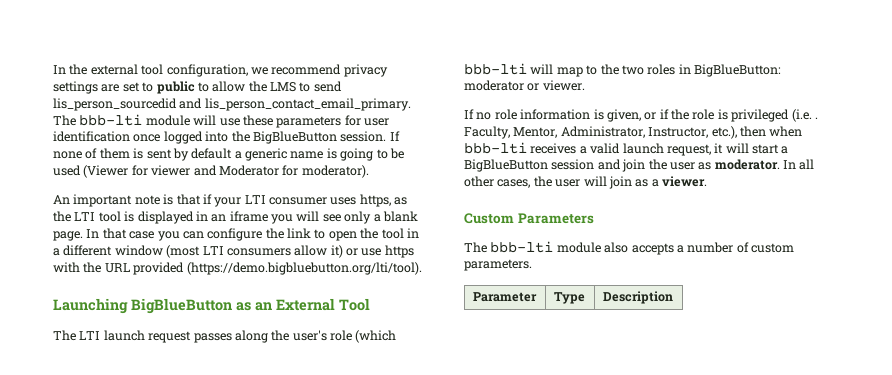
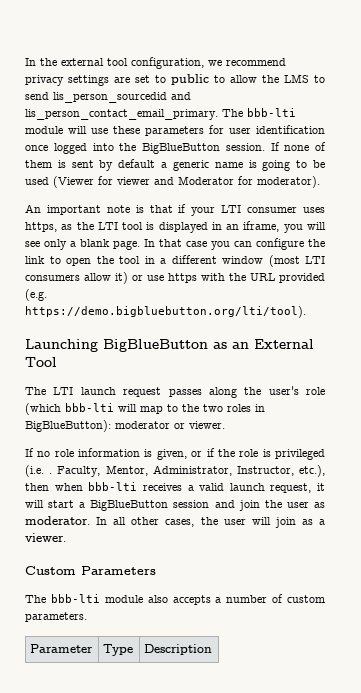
- An important note is that if your LTI consumer uses https, as the LTI tool is displayed in an iframe you will see only a blank page.
+ An important note is that if your LTI consumer uses https, as the LTI tool is displayed in an iframe, you will see only a blank page.
- In that case you can configure the link to open the tool in a different window (most LTI consumers allow it) or use https with the URL provided (https://demo.bigbluebutton.org/lti/tool).
+ In that case you can configure the link to open the tool in a different window (most LTI consumers allow it) or use https with the URL provided (e.g. https://demo.bigbluebutton.org/lti/tool).
- The LTI launch request passes along the user's role (which bbb-lti will map to the two roles in BigBlueButton: moderator or viewer.
+ The LTI launch request passes along the user's role (which bbb-lti will map to the two roles in BigBlueButton): moderator or viewer.

